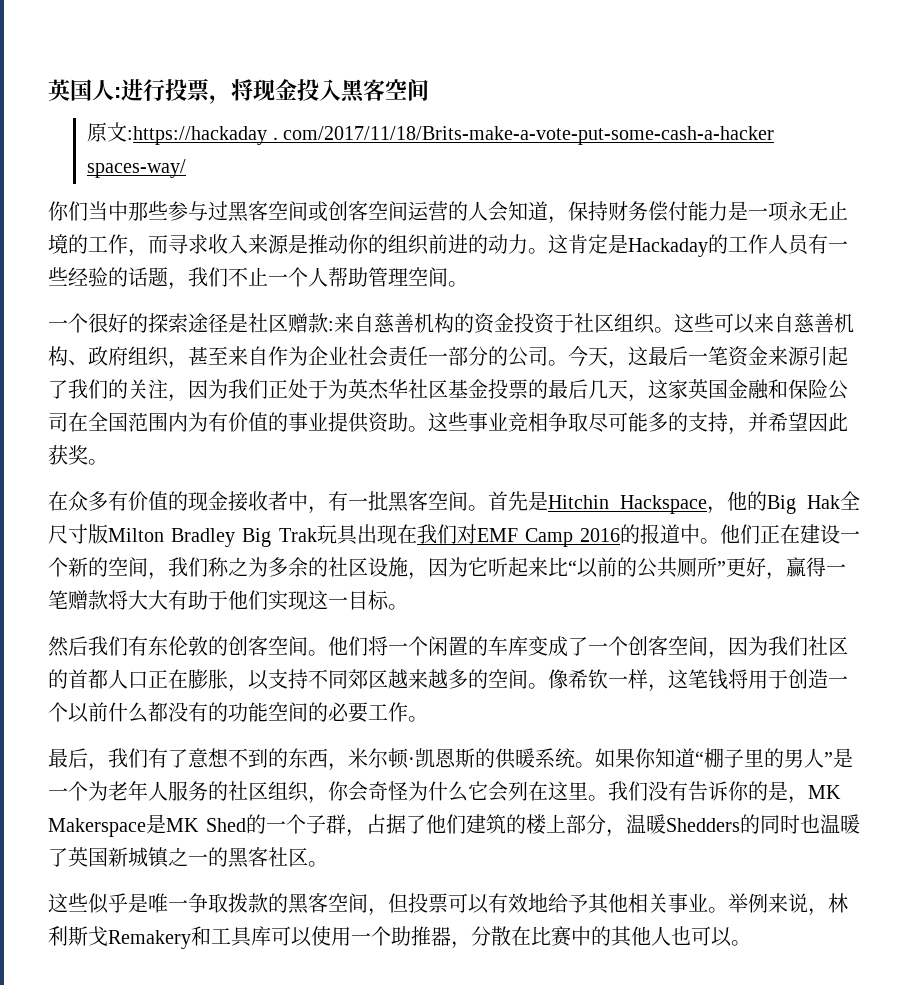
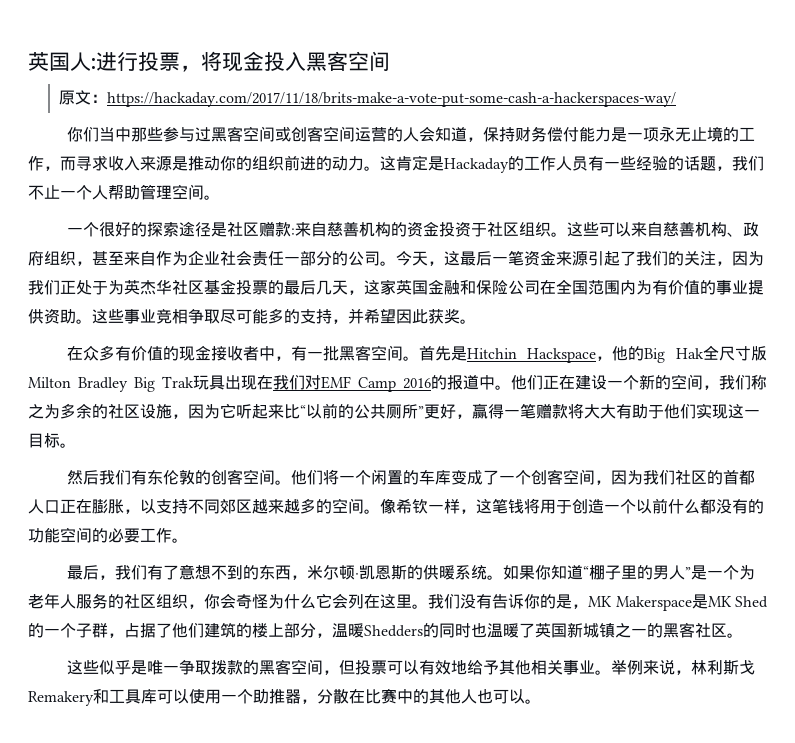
- 原文:https://hackaday . com/2017/11/18/Brits-make-a-vote-put-some-cash-a-hacker spaces-way/
+ 原文：https://hackaday.com/2017/11/18/brits-make-a-vote-put-some-cash-a-hackerspaces-way/

